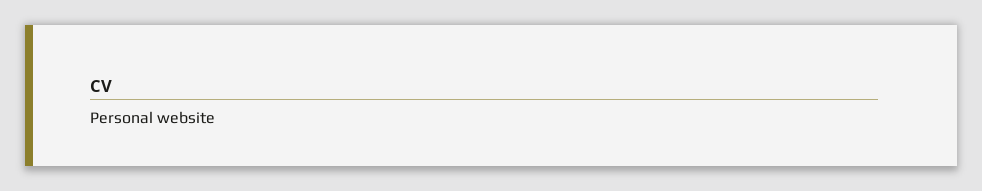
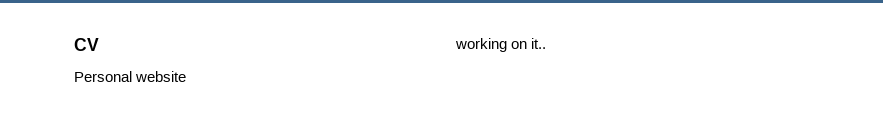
+ working on it..

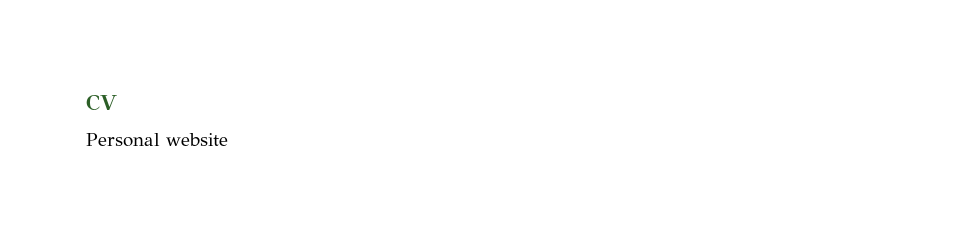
- working on it..

